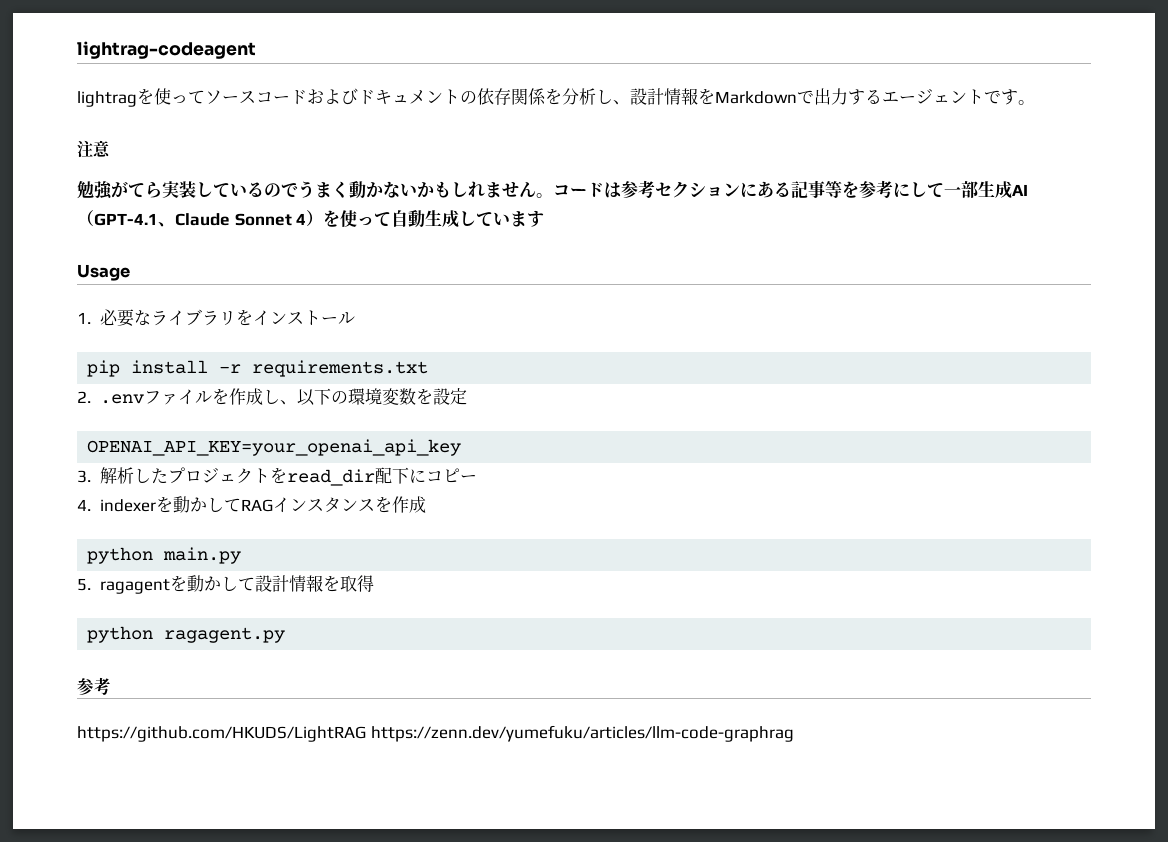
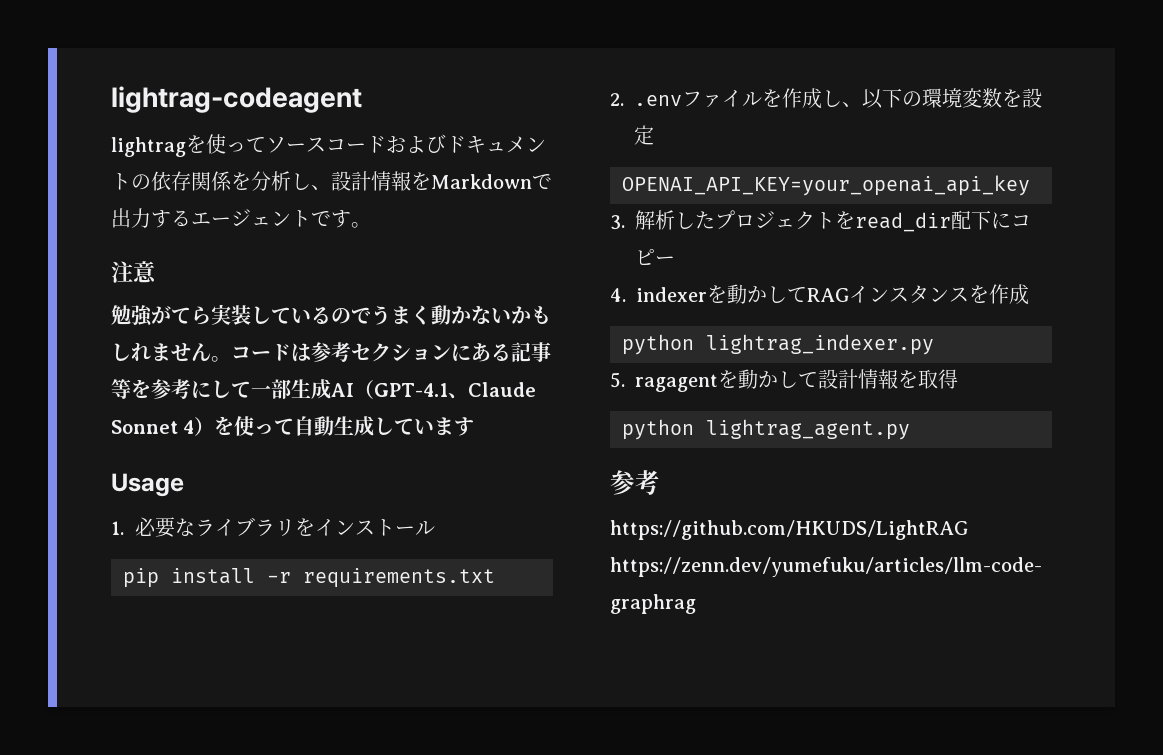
- python main.py
+ python lightrag_indexer.py
- python ragagent.py
+ python lightrag_agent.py

